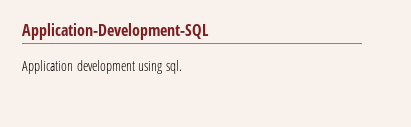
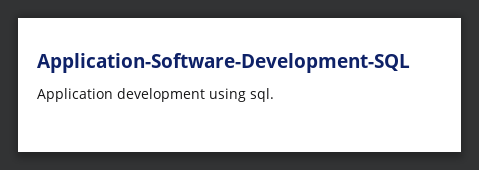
- Application-Development-SQL
+ Application-Software-Development-SQL

